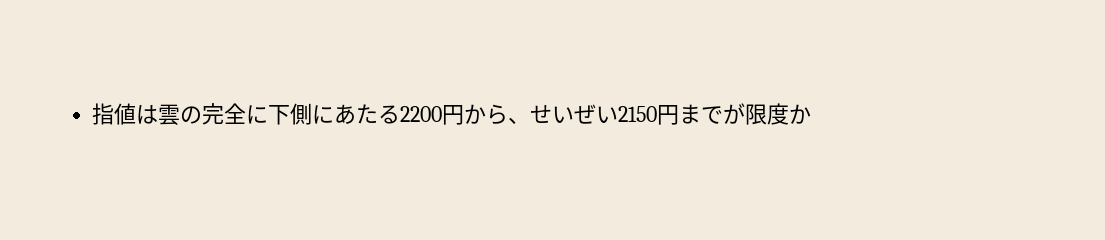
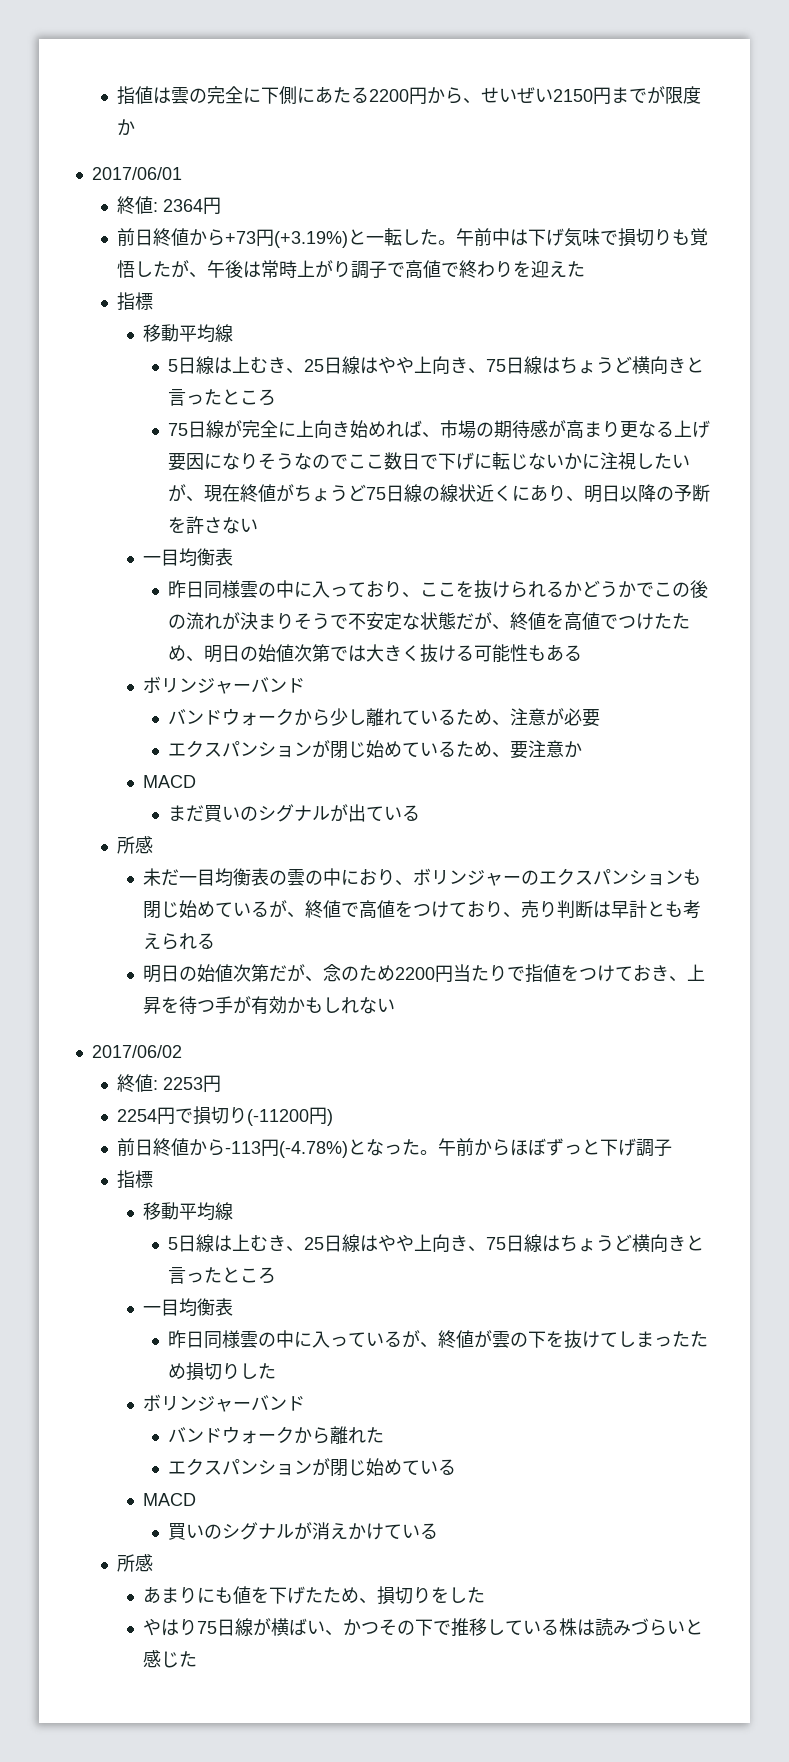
+ 2017/06/01
+ 終値: 2364円
+ 前日終値から+73円(+3.19%)と一転した。午前中は下げ気味で損切りも覚悟したが、午後は常時上がり調子で高値で終わりを迎えた
+ 指標
+ 移動平均線
+ 5日線は上むき、25日線はやや上向き、75日線はちょうど横向きと言ったところ
+ 75日線が完全に上向き始めれば、市場の期待感が高まり更なる上げ要因になりそうなのでここ数日で下げに転じないかに注視したいが、現在終値がちょうど75日線の線状近くにあり、明日以降の予断を許さない
+ 一目均衡表
+ 昨日同様雲の中に入っており、ここを抜けられるかどうかでこの後の流れが決まりそうで不安定な状態だが、終値を高値でつけたため、明日の始値次第では大きく抜ける可能性もある
+ ボリンジャーバンド
+ バンドウォークから少し離れているため、注意が必要
+ エクスパンションが閉じ始めているため、要注意か
+ MACD
+ まだ買いのシグナルが出ている
+ 所感
+ 未だ一目均衡表の雲の中におり、ボリンジャーのエクスパンションも閉じ始めているが、終値で高値をつけており、売り判断は早計とも考えられる
+ 明日の始値次第だが、念のため2200円当たりで指値をつけておき、上昇を待つ手が有効かもしれない
+ 2017/06/02
+ 終値: 2253円
+ 2254円で損切り(-11200円)
+ 前日終値から-113円(-4.78%)となった。午前からほぼずっと下げ調子
+ 指標
+ 移動平均線
+ 5日線は上むき、25日線はやや上向き、75日線はちょうど横向きと言ったところ
+ 一目均衡表
+ 昨日同様雲の中に入っているが、終値が雲の下を抜けてしまったため損切りした
+ ボリンジャーバンド
+ バンドウォークから離れた
+ エクスパンションが閉じ始めている
+ MACD
+ 買いのシグナルが消えかけている
+ 所感
+ あまりにも値を下げたため、損切りをした
+ やはり75日線が横ばい、かつその下で推移している株は読みづらいと感じた

